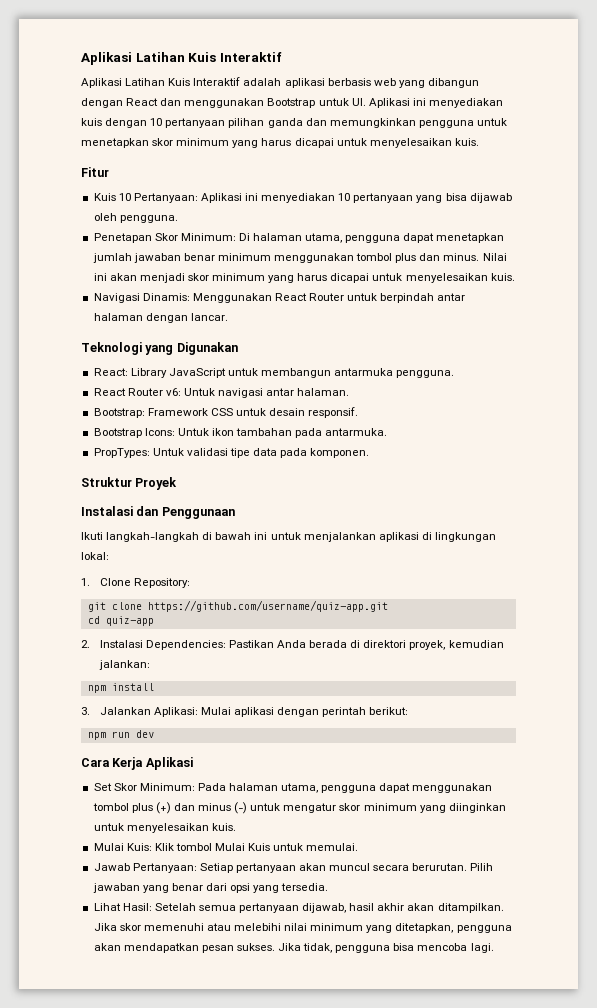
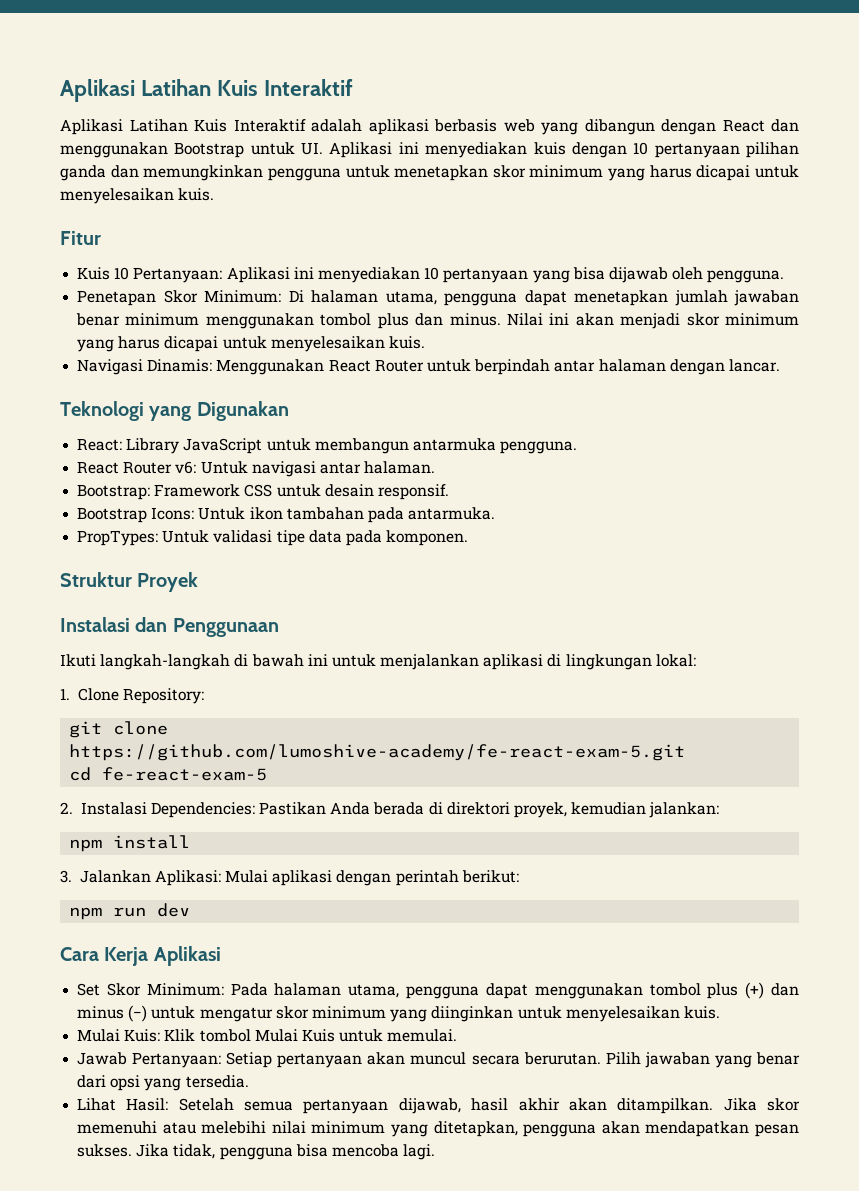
- git clone https://github.com/username/quiz-app.git
+ git clone https://github.com/lumoshive-academy/fe-react-exam-5.git
- cd quiz-app
+ cd fe-react-exam-5

